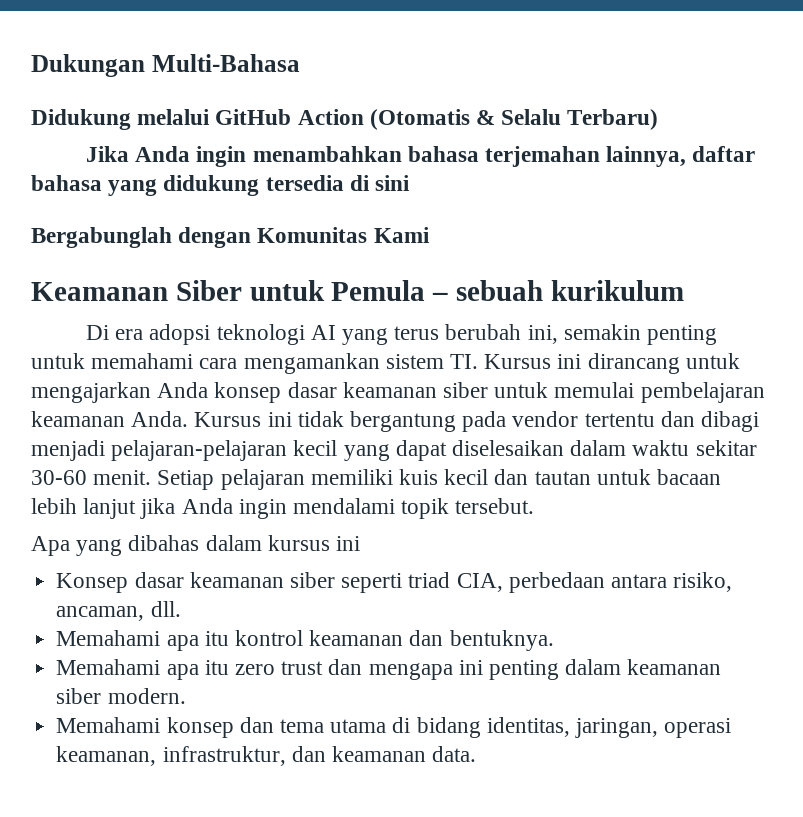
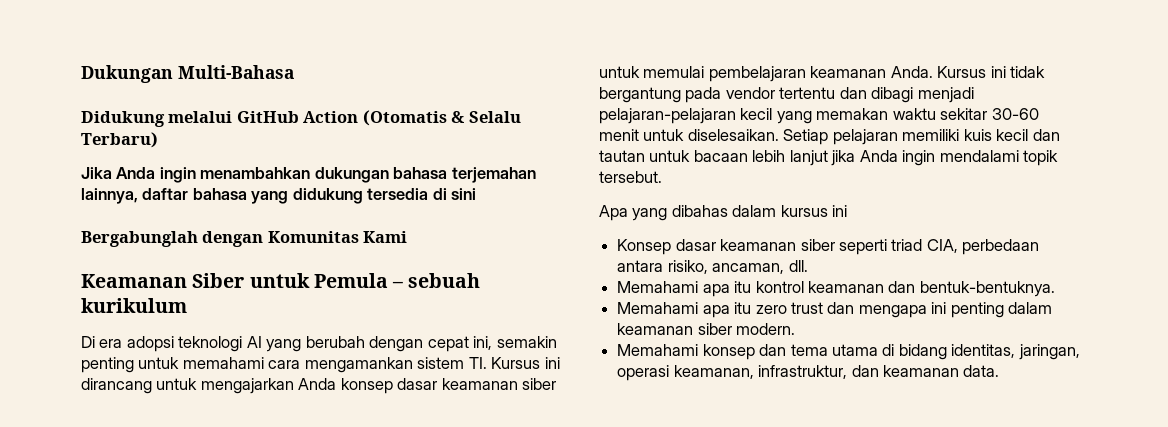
- Jika Anda ingin menambahkan bahasa terjemahan lainnya, daftar bahasa yang didukung tersedia di sini
+ Jika Anda ingin menambahkan dukungan bahasa terjemahan lainnya, daftar bahasa yang didukung tersedia di sini
- Di era adopsi teknologi AI yang terus berubah ini, semakin penting untuk memahami cara mengamankan sistem TI. Kursus ini dirancang untuk mengajarkan Anda konsep dasar keamanan siber untuk memulai pembelajaran keamanan Anda.
+ Di era adopsi teknologi AI yang berubah dengan cepat ini, semakin penting untuk memahami cara mengamankan sistem TI. Kursus ini dirancang untuk mengajarkan Anda konsep dasar keamanan siber untuk memulai pembelajaran keamanan Anda.
- Kursus ini tidak bergantung pada vendor tertentu dan dibagi menjadi pelajaran-pelajaran kecil yang dapat diselesaikan dalam waktu sekitar 30-60 menit.
+ Kursus ini tidak bergantung pada vendor tertentu dan dibagi menjadi pelajaran-pelajaran kecil yang memakan waktu sekitar 30-60 menit untuk diselesaikan.
- Memahami apa itu kontrol keamanan dan bentuknya.
+ Memahami apa itu kontrol keamanan dan bentuk-bentuknya.

